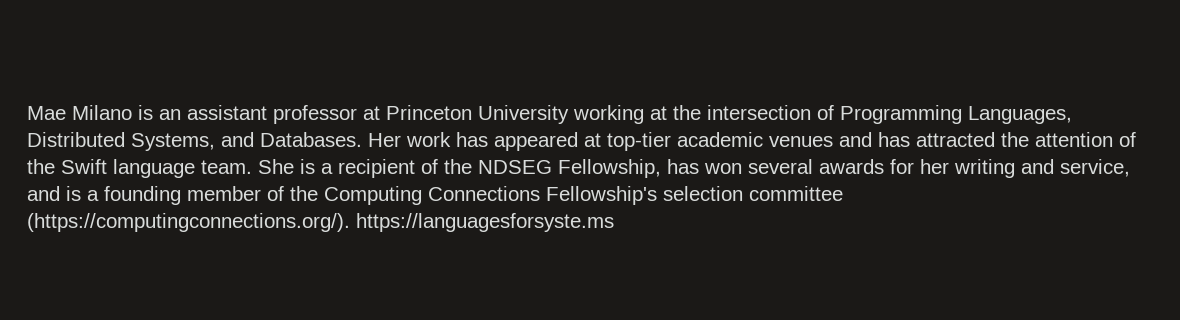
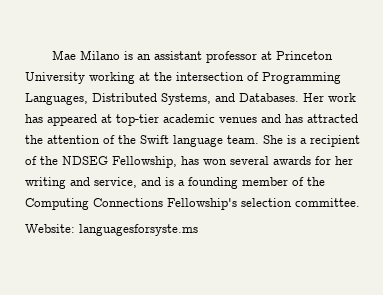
- She is a recipient of the NDSEG Fellowship, has won several awards for her writing and service, and is a founding member of the Computing Connections Fellowship's selection committee (https://computingconnections.org/). https://languagesforsyste.ms
+ She is a recipient of the NDSEG Fellowship, has won several awards for her writing and service, and is a founding member of the Computing Connections Fellowship's selection committee.
+ Website: languagesforsyste.ms

